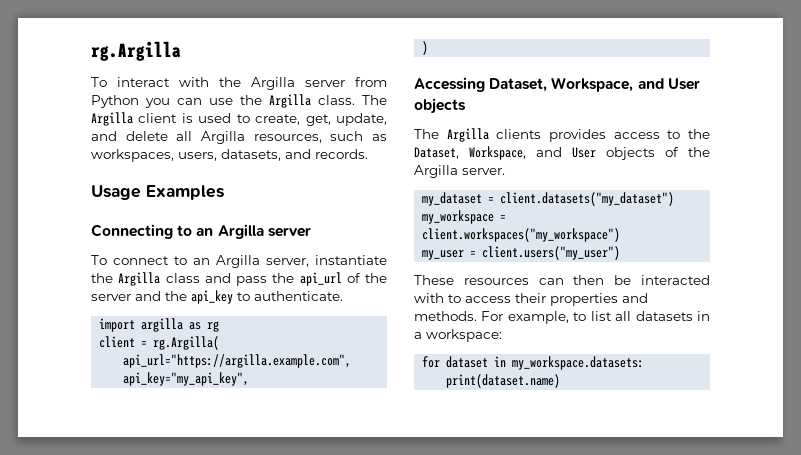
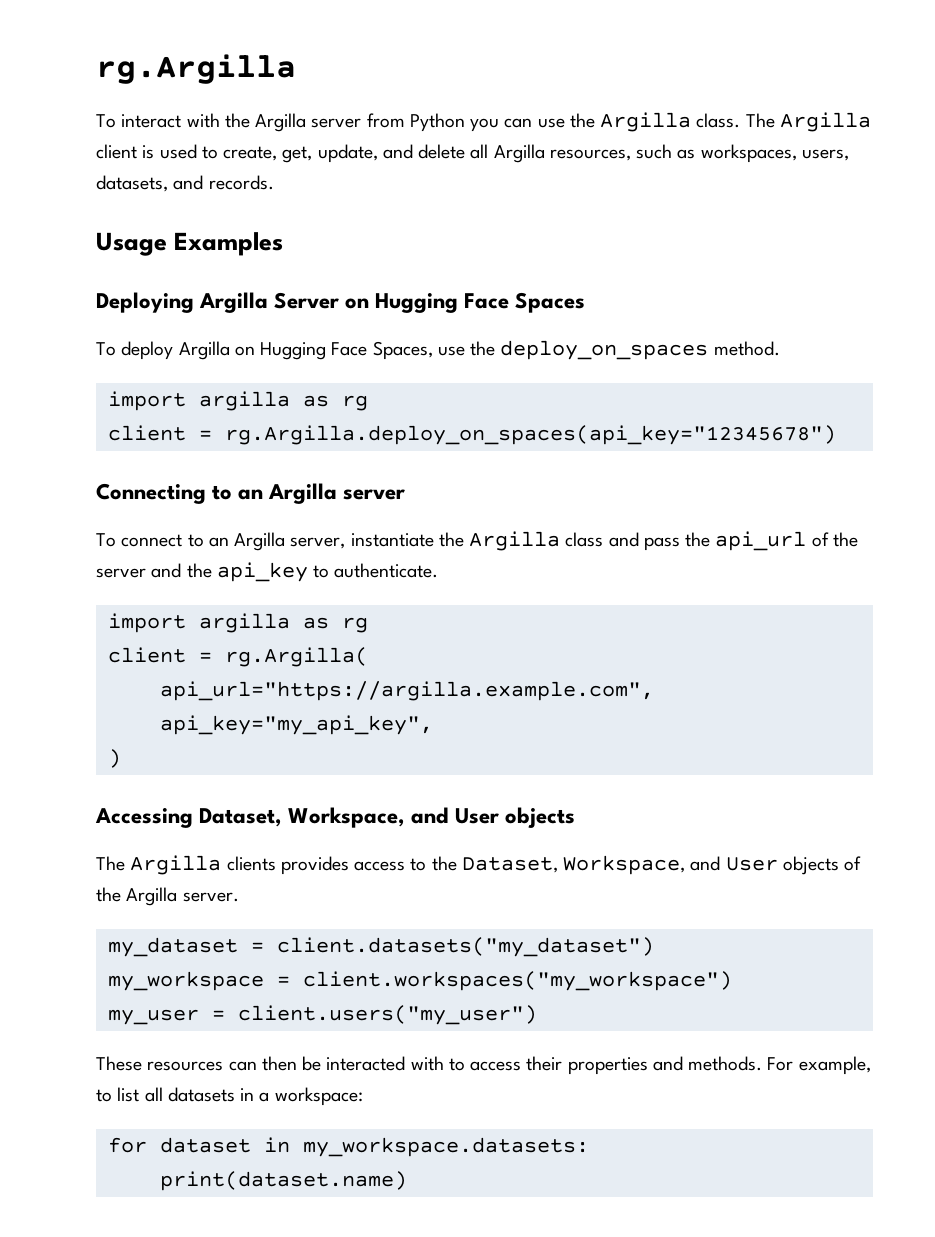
+ Deploying Argilla Server on Hugging Face Spaces
+ To deploy Argilla on Hugging Face Spaces, use the deploy_on_spaces method.
+ import argilla as rg
+ client = rg.Argilla.deploy_on_spaces(api_key="12345678")

